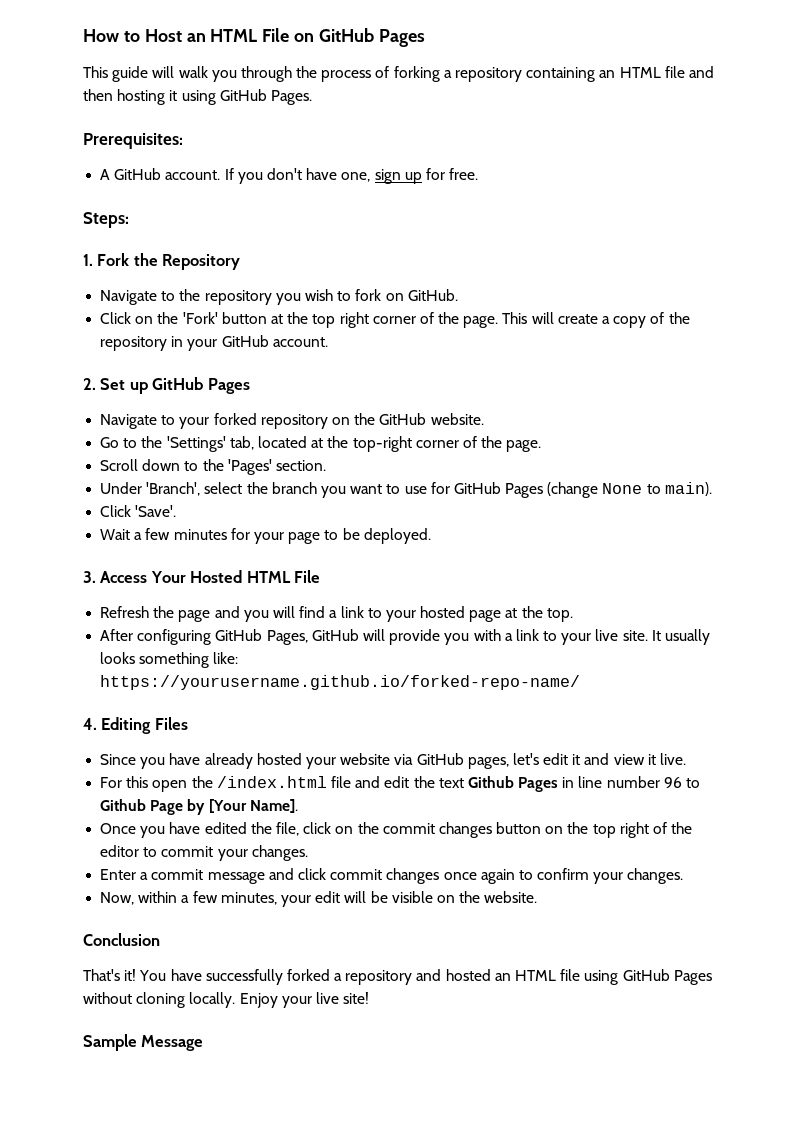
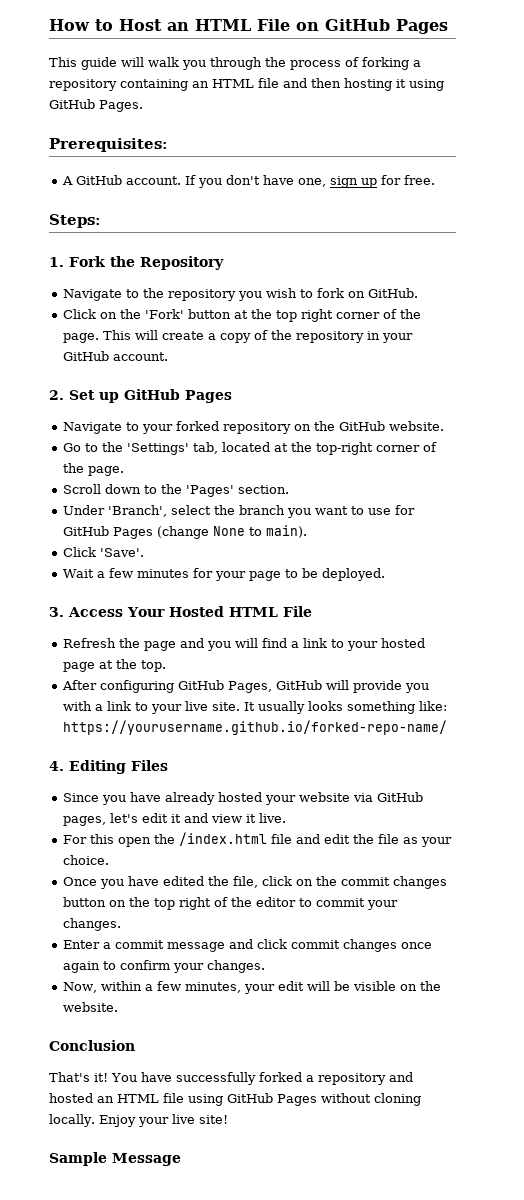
- For this open the /index.html file and edit the text Github Pages in line number 96 to Github Page by [Your Name].
+ For this open the /index.html file and edit the file as your choice.

